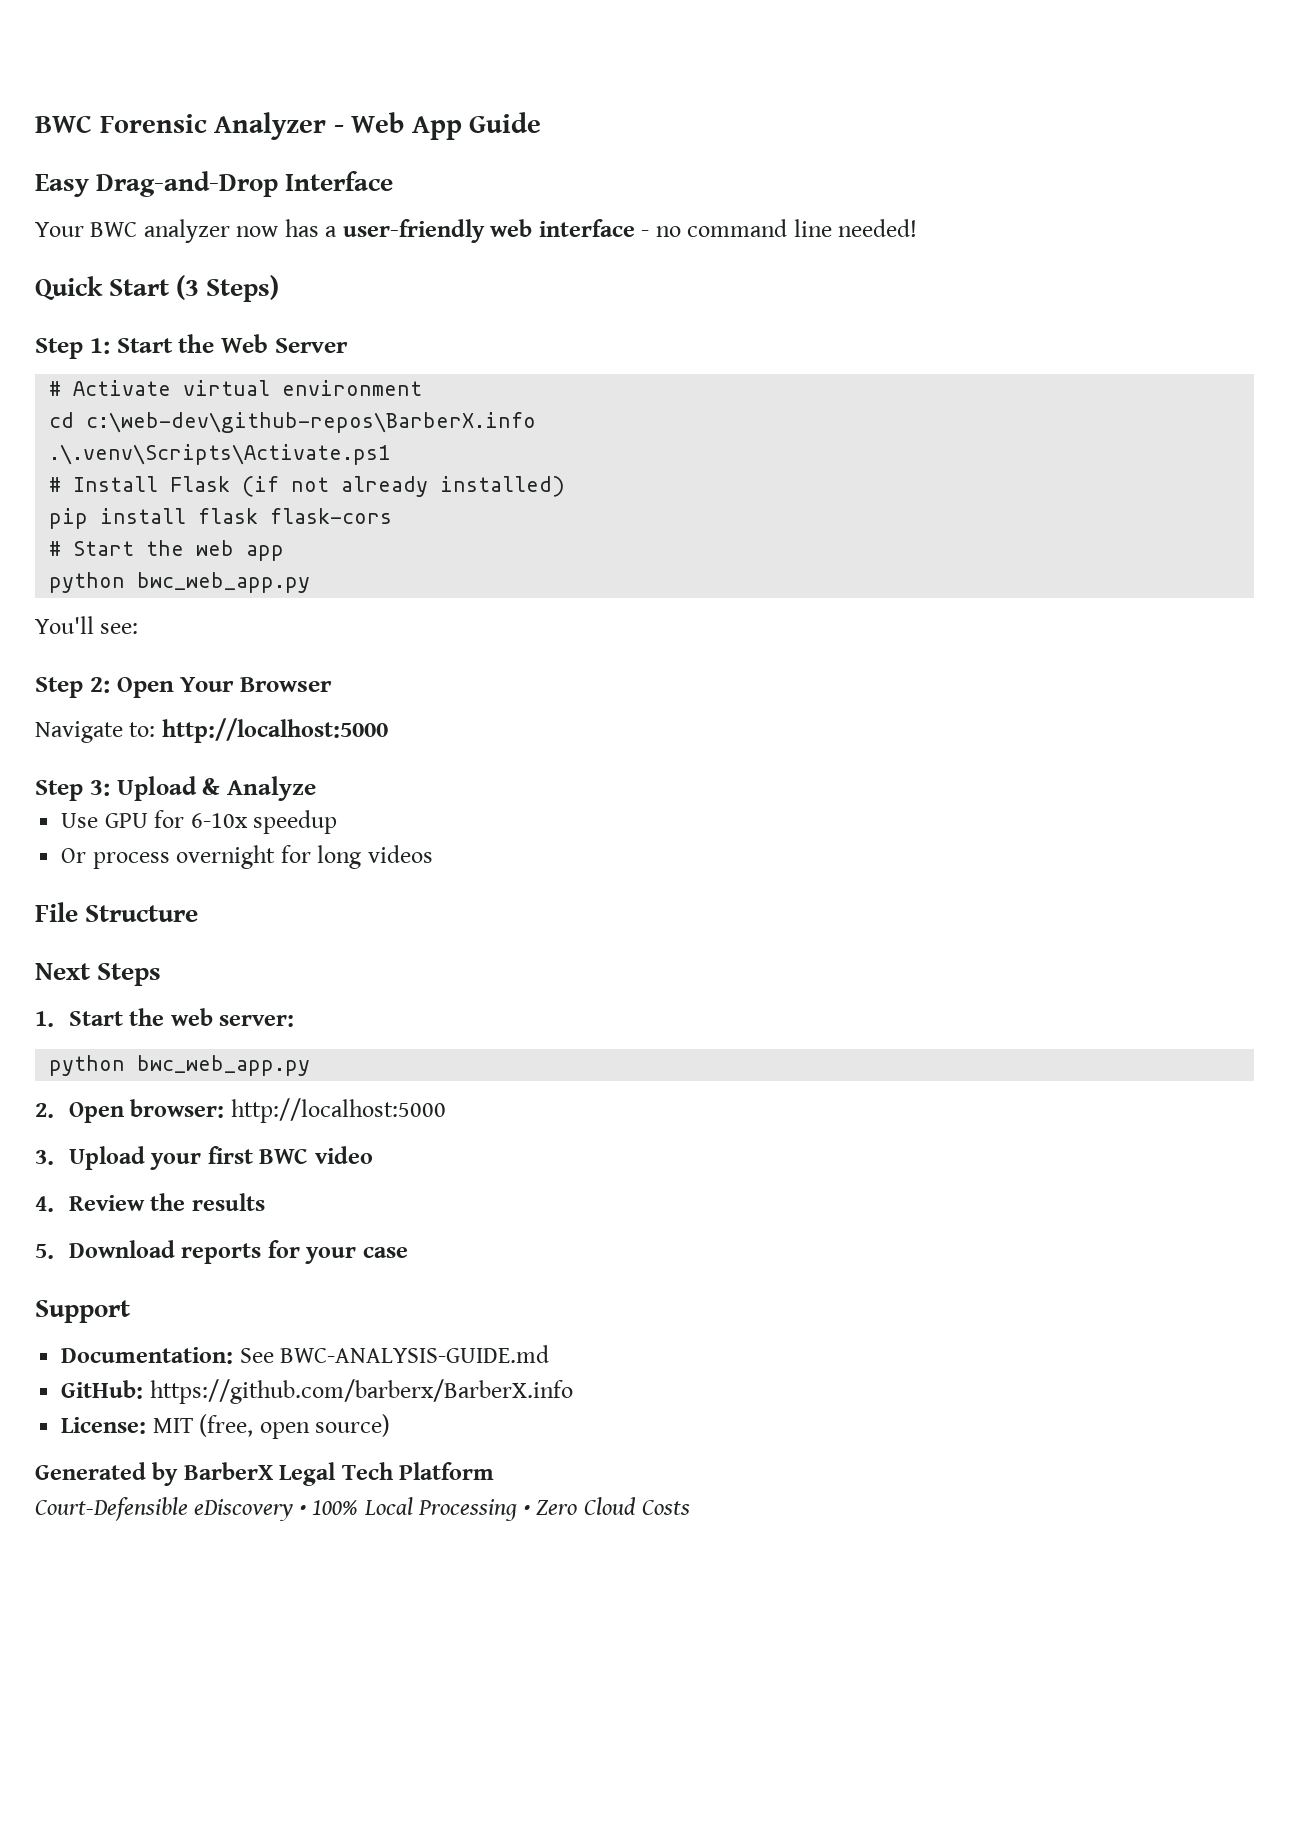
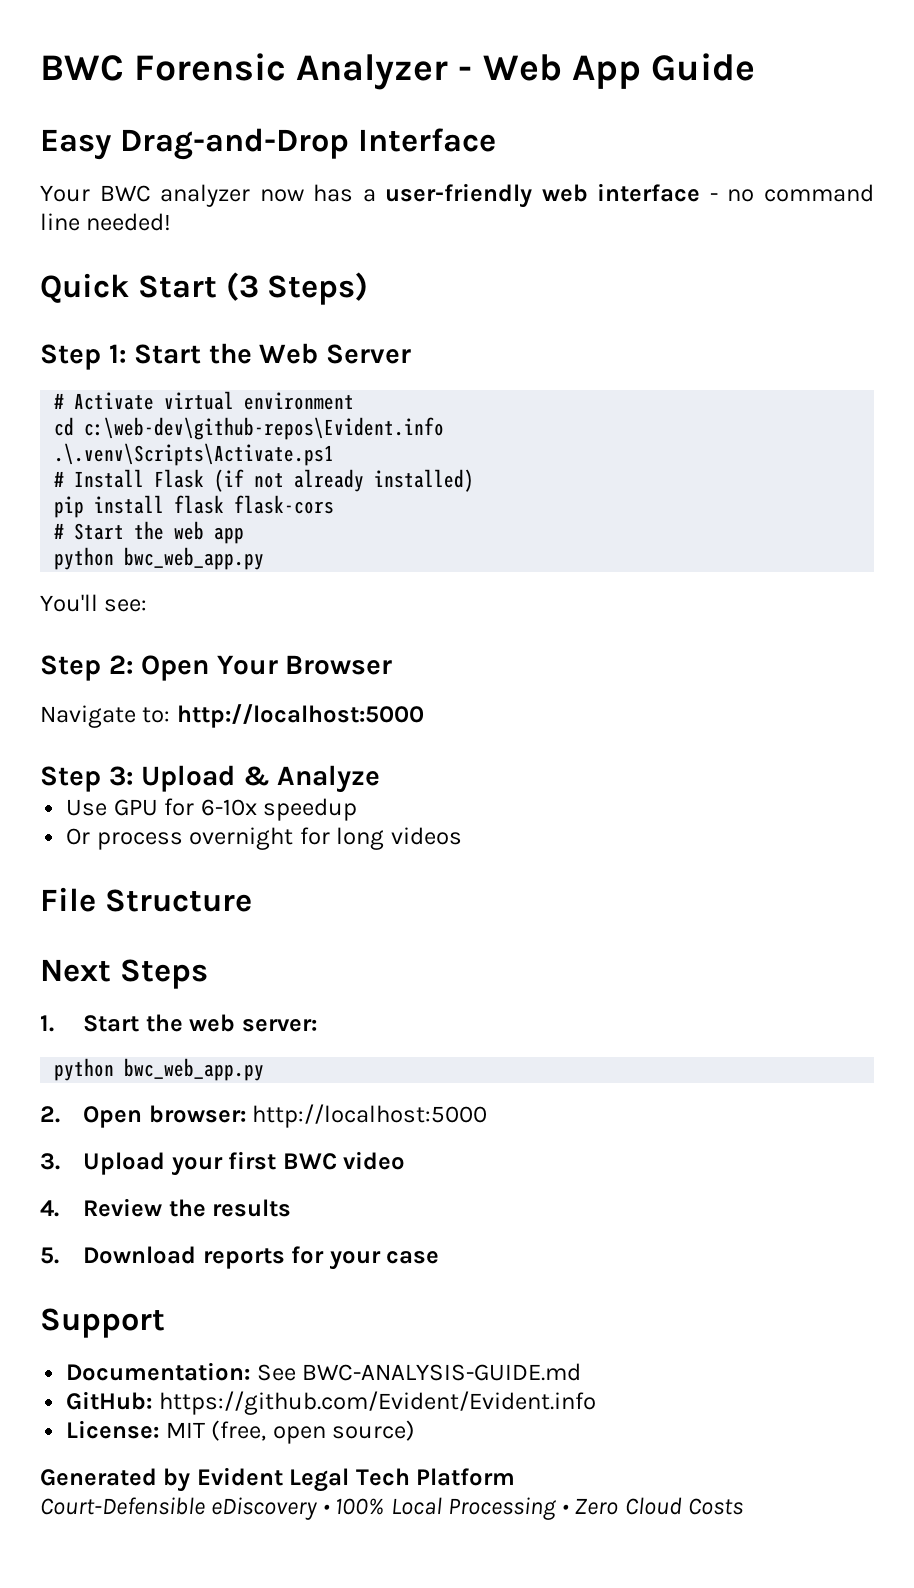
- cd c:\web-dev\github-repos\BarberX.info
+ cd c:\web-dev\github-repos\Evident.info
- GitHub: https://github.com/barberx/BarberX.info
+ GitHub: https://github.com/Evident/Evident.info
- Generated by BarberX Legal Tech Platform
+ Generated by Evident Legal Tech Platform

